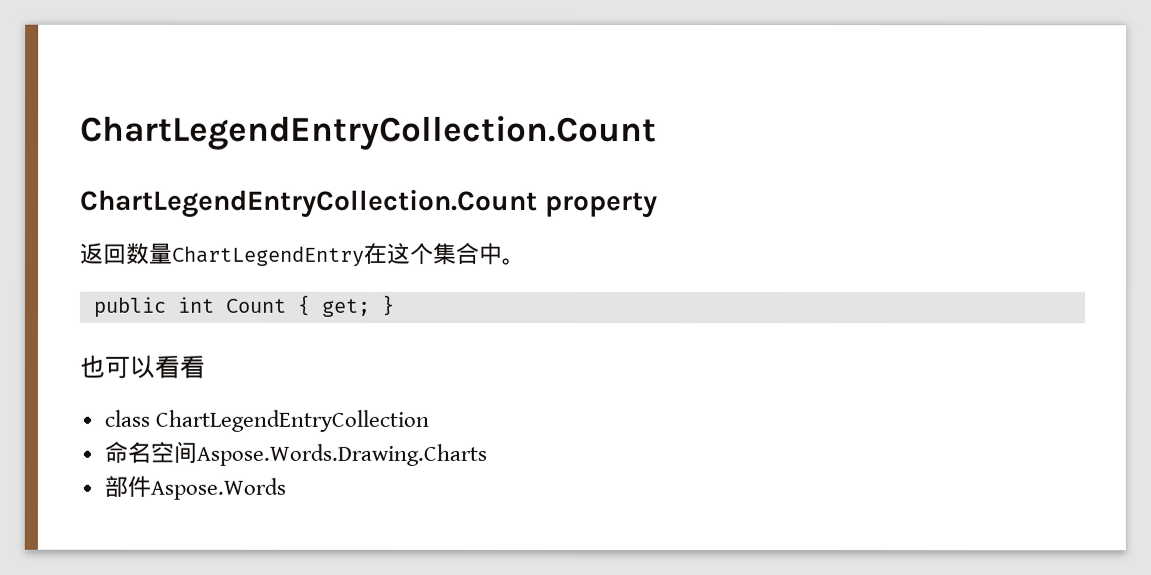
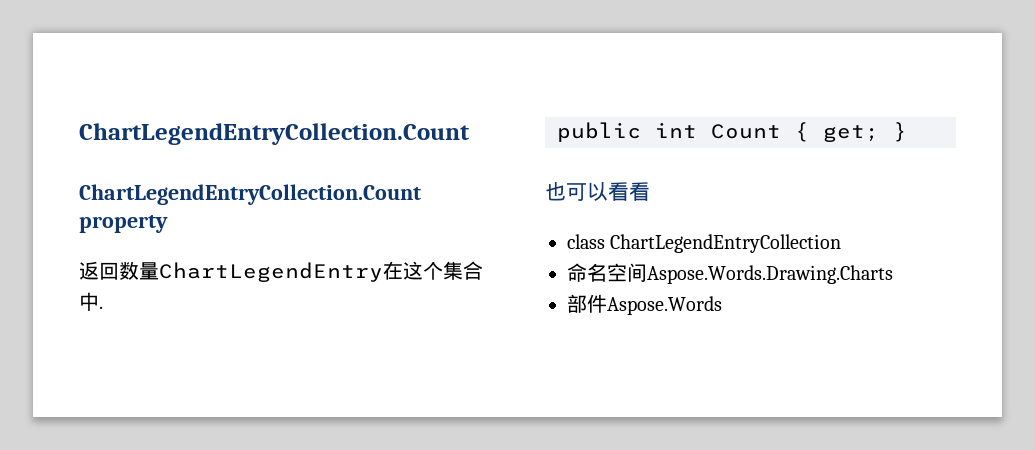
- 返回数量ChartLegendEntry在这个集合中。
+ 返回数量ChartLegendEntry在这个集合中.

